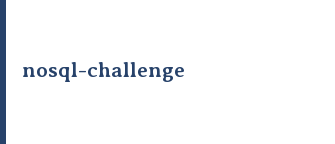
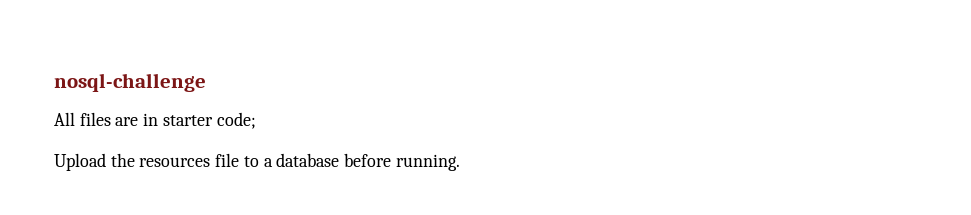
+ All files are in starter code;
+ Upload the resources file to a database before running.

